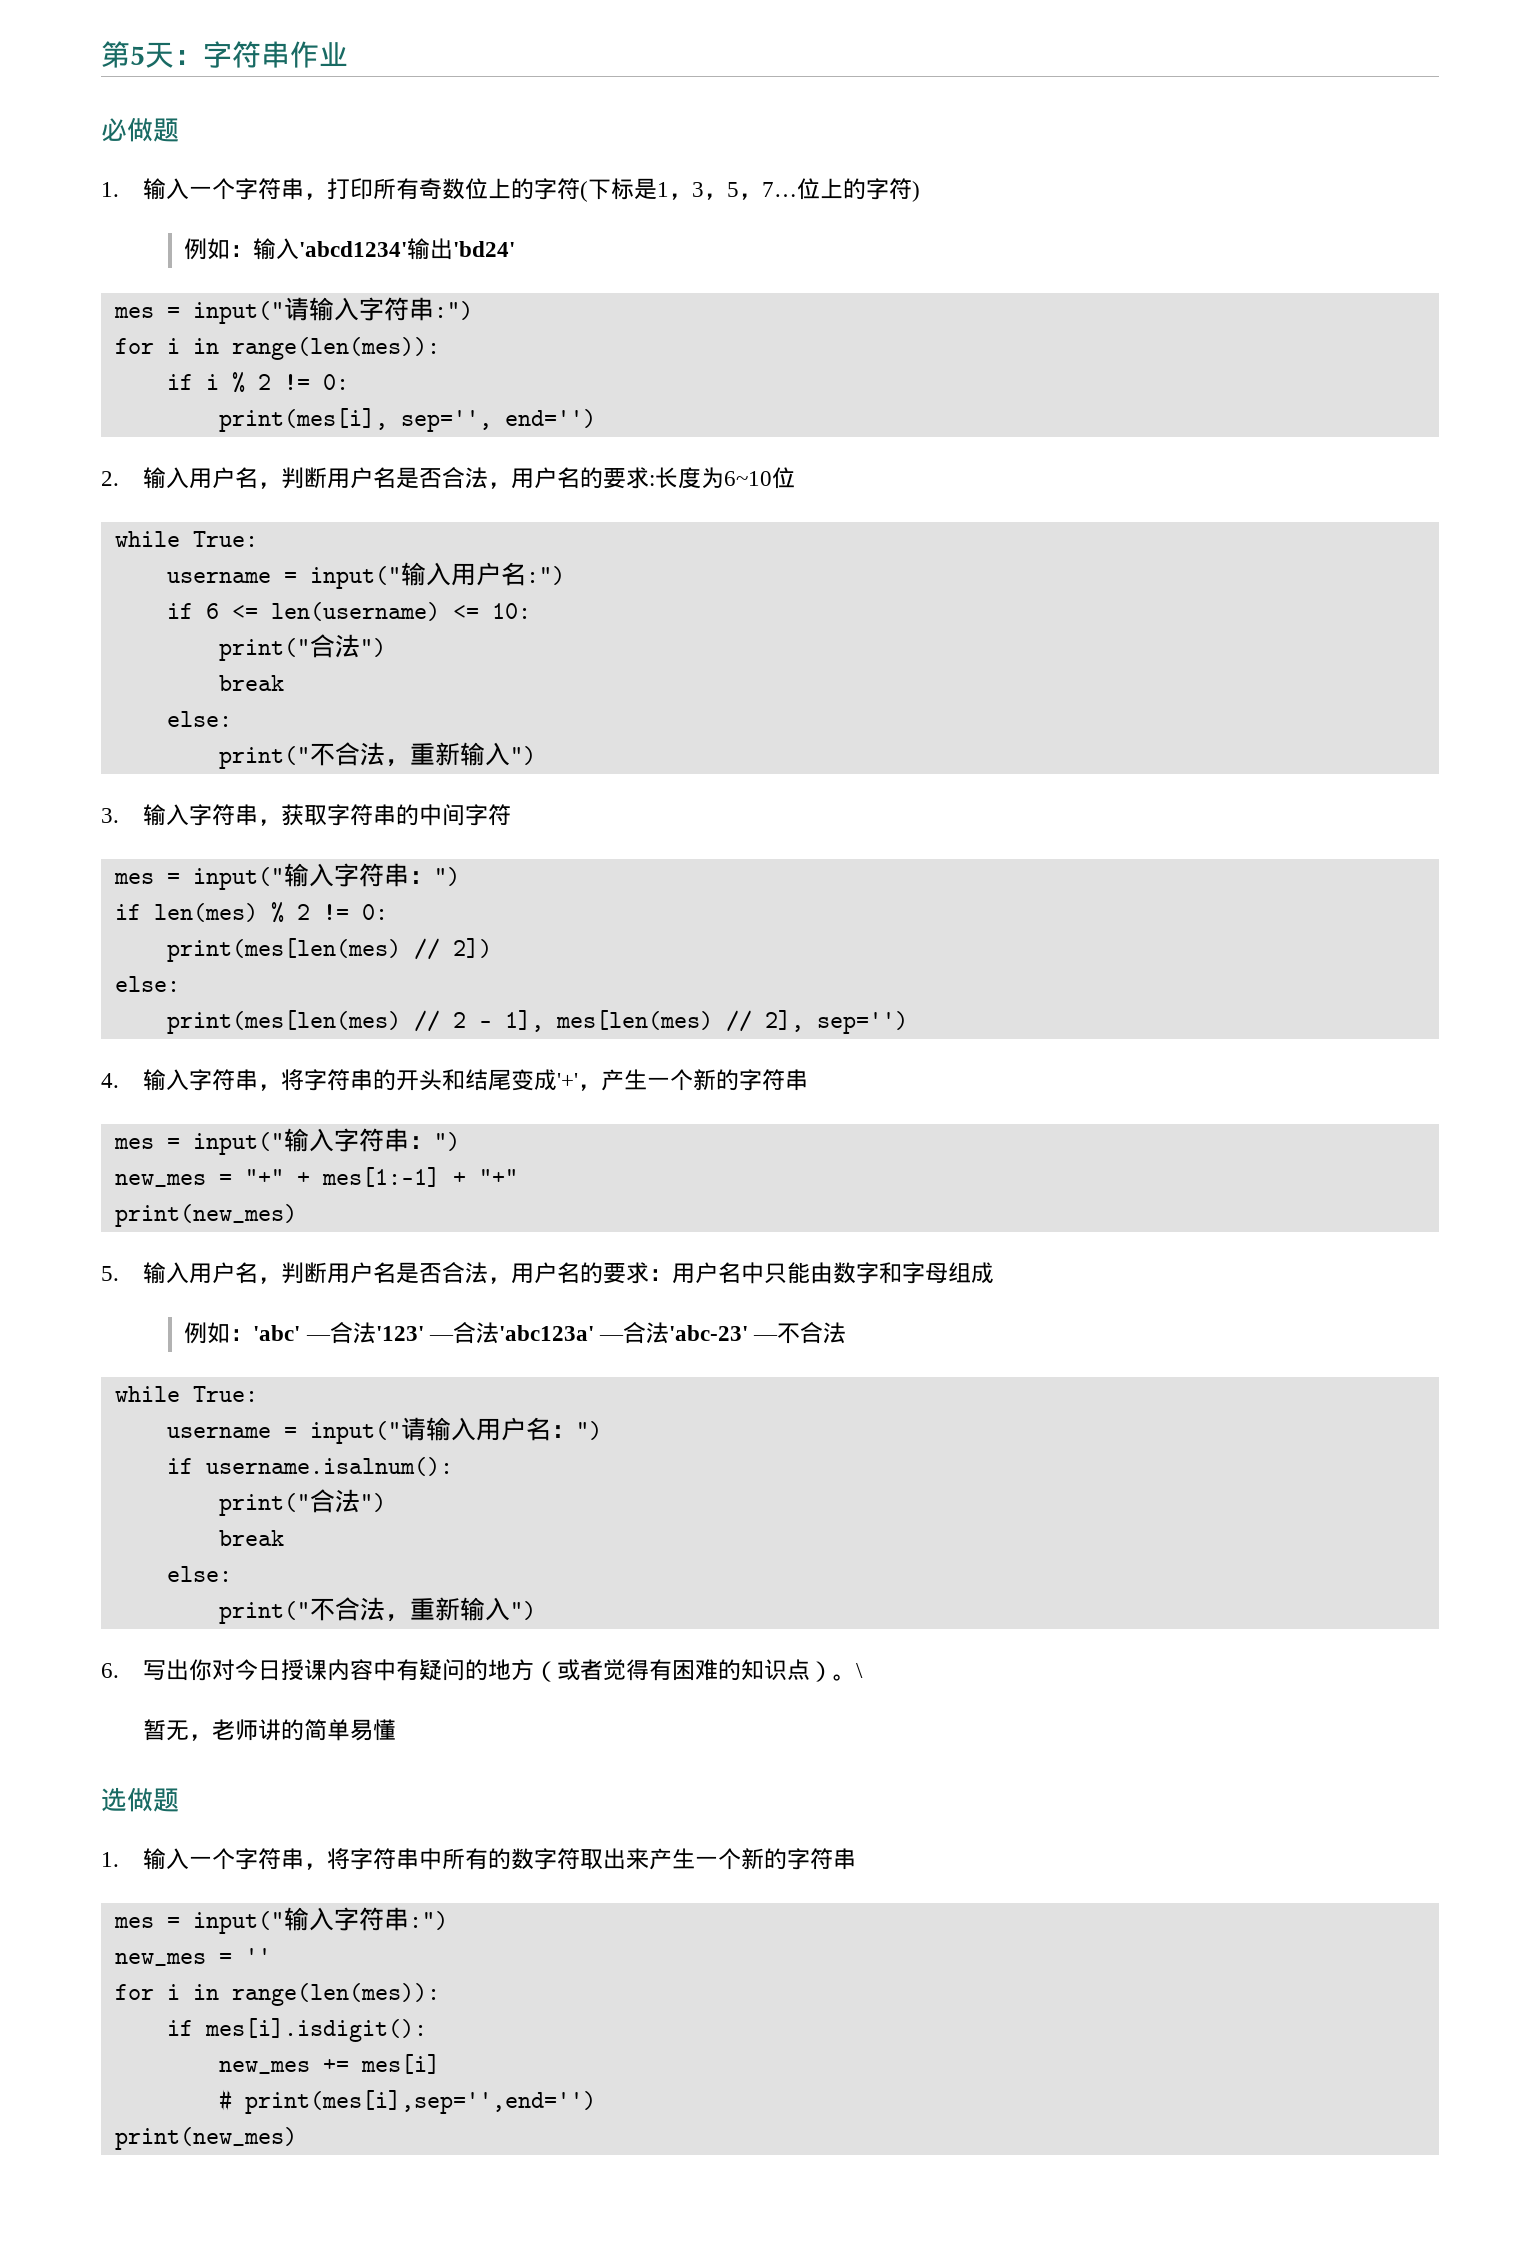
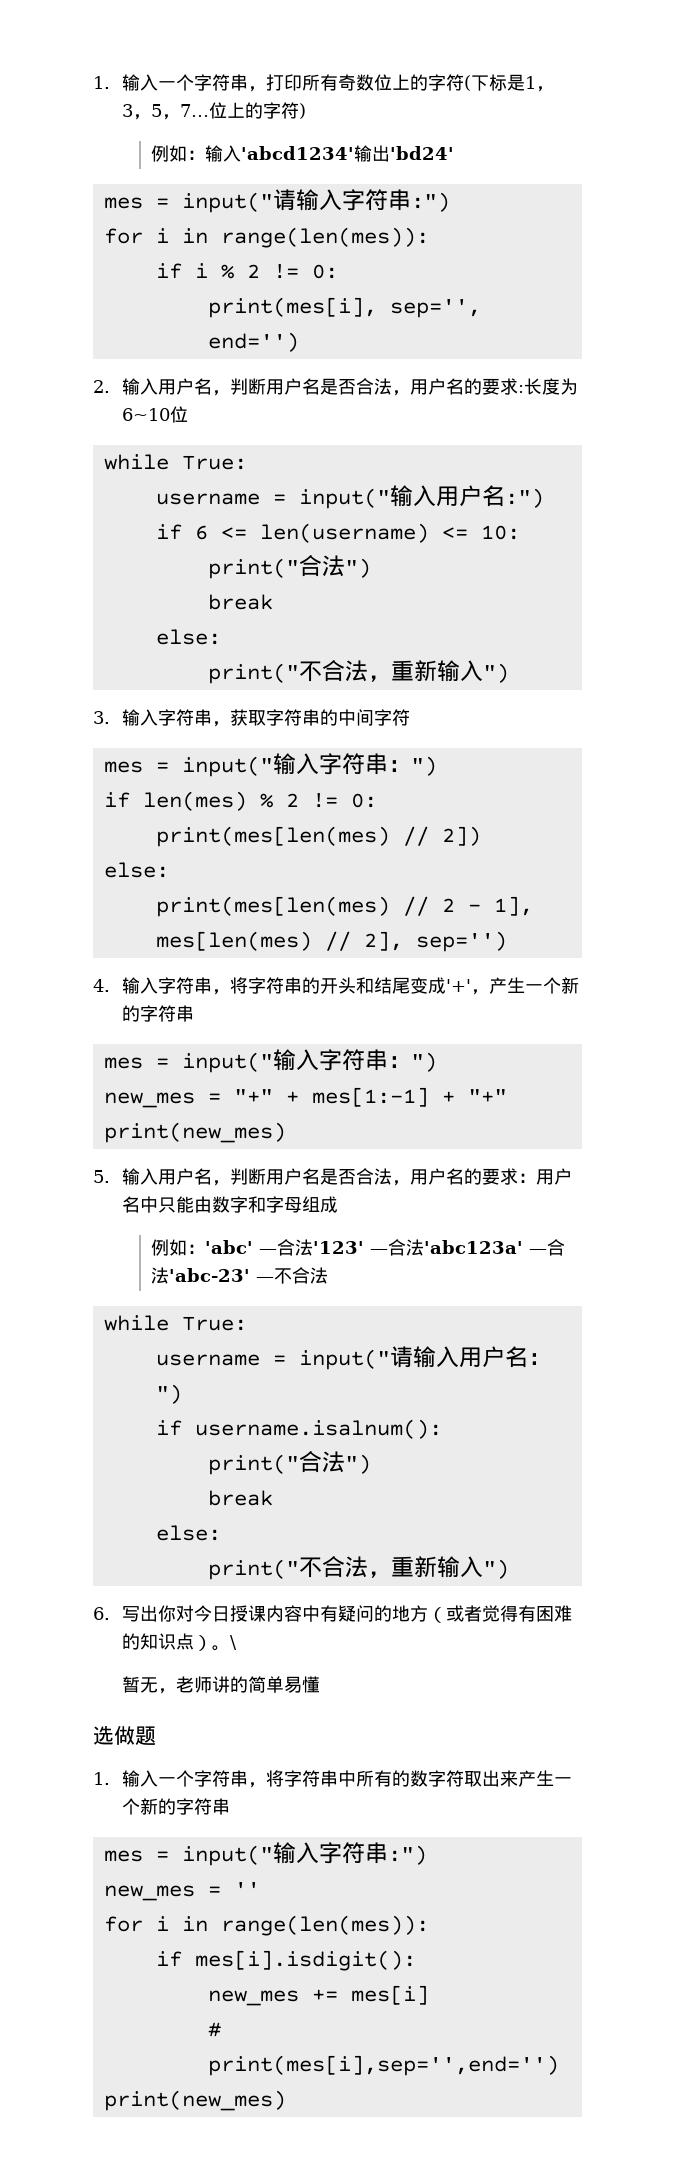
- 第5天：字符串作业
- 必做题

